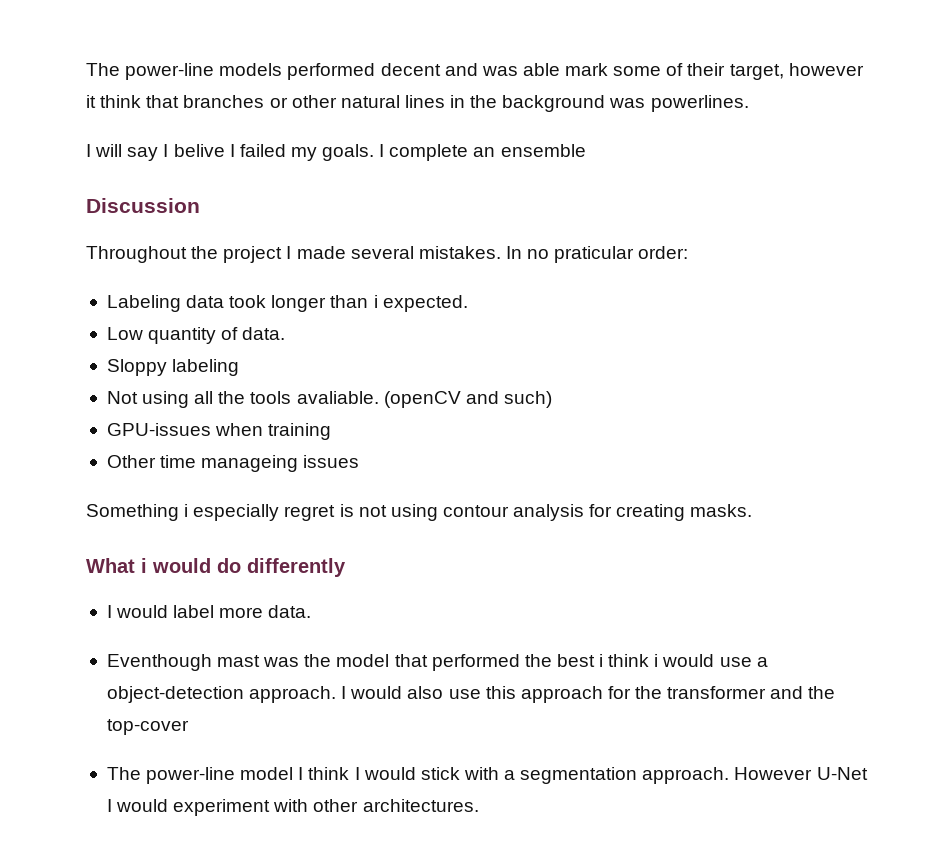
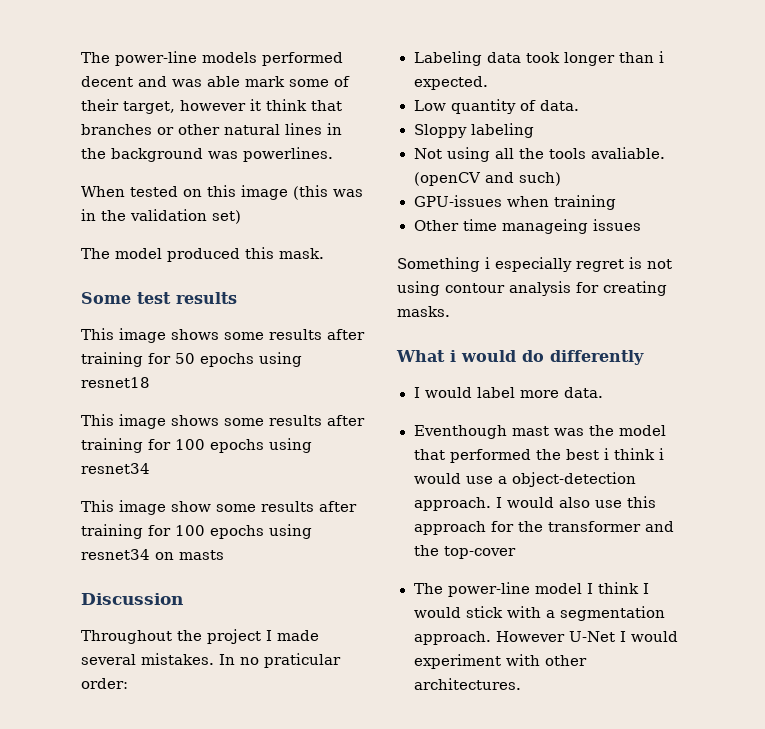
- I will say I belive I failed my goals. I complete an ensemble
+ When tested on this image (this was in the validation set)
+ The model produced this mask.
+ Some test results
+ This image shows some results after training for 50 epochs using resnet18
+ This image shows some results after training for 100 epochs using resnet34
+ This image show some results after training for 100 epochs using resnet34 on masts

